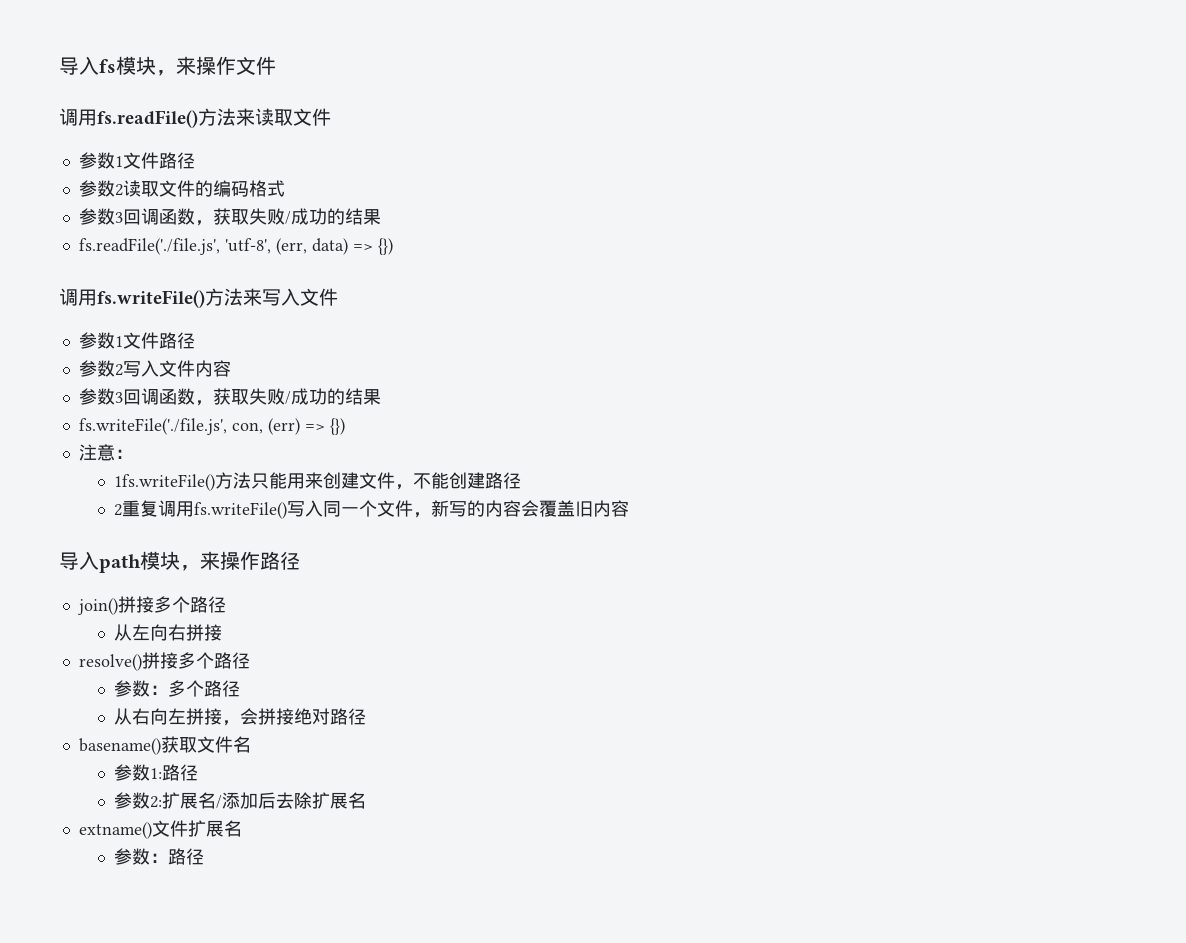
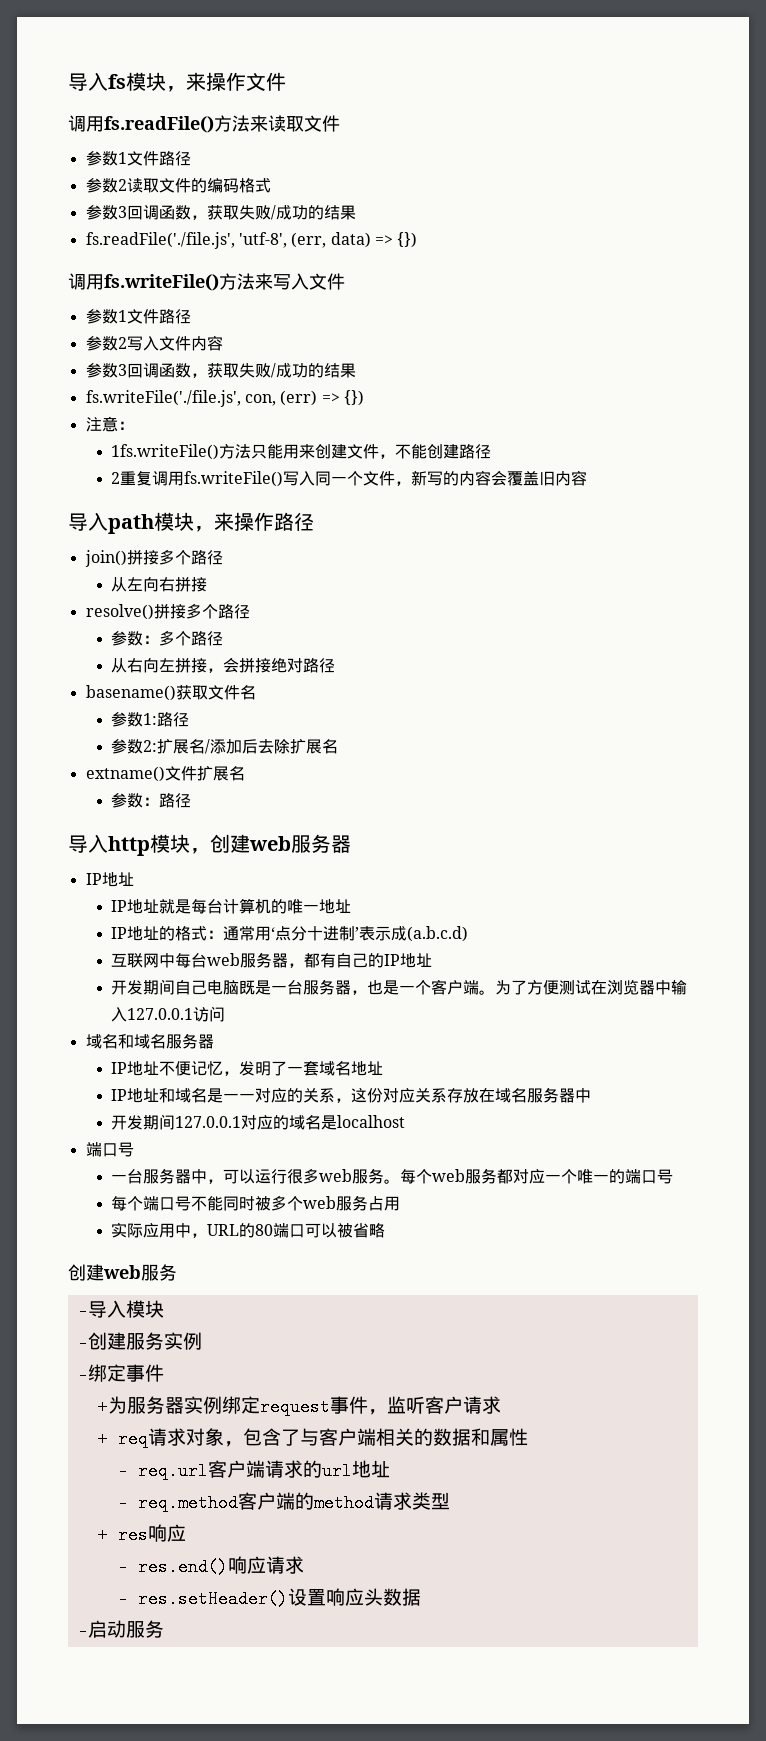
+ 导入http模块，创建web服务器
+ IP地址
+ IP地址就是每台计算机的唯一地址
+ IP地址的格式：通常用‘点分十进制’表示成(a.b.c.d)
+ 互联网中每台web服务器，都有自己的IP地址
+ 开发期间自己电脑既是一台服务器，也是一个客户端。为了方便测试在浏览器中输入127.0.0.1访问
+ 域名和域名服务器
+ IP地址不便记忆，发明了一套域名地址
+ IP地址和域名是一一对应的关系，这份对应关系存放在域名服务器中
+ 开发期间127.0.0.1对应的域名是localhost
+ 端口号
+ 一台服务器中，可以运行很多web服务。每个web服务都对应一个唯一的端口号
+ 每个端口号不能同时被多个web服务占用
+ 实际应用中，URL的80端口可以被省略
+ 创建web服务
+ -导入模块
+ -创建服务实例
+ -绑定事件
+ +为服务器实例绑定request事件，监听客户请求
+ + req请求对象，包含了与客户端相关的数据和属性
+ - req.url客户端请求的url地址
+ - req.method客户端的method请求类型
+ + res响应
+ - res.end()响应请求
+ - res.setHeader()设置响应头数据
+ -启动服务

